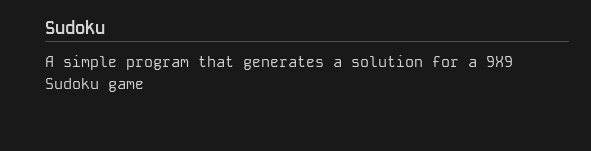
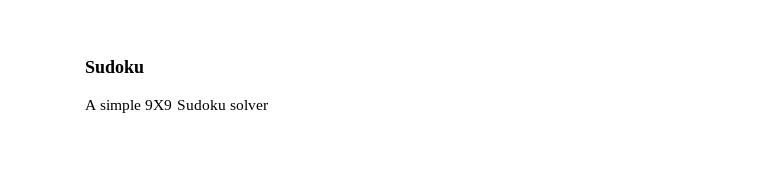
- A simple program that generates a solution for a 9X9 Sudoku game
+ A simple 9X9 Sudoku solver

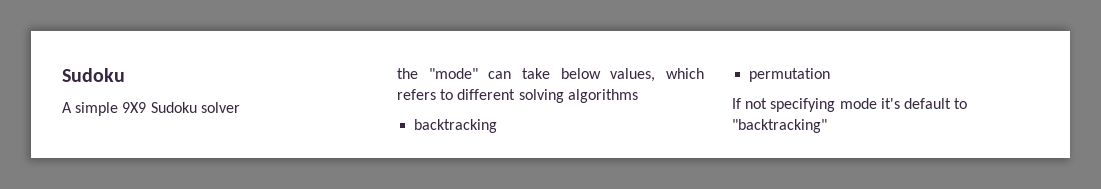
+ the "mode" can take below values, which refers to different solving algorithms
+ backtracking
+ permutation
+ If not specifying mode it's default to "backtracking"

